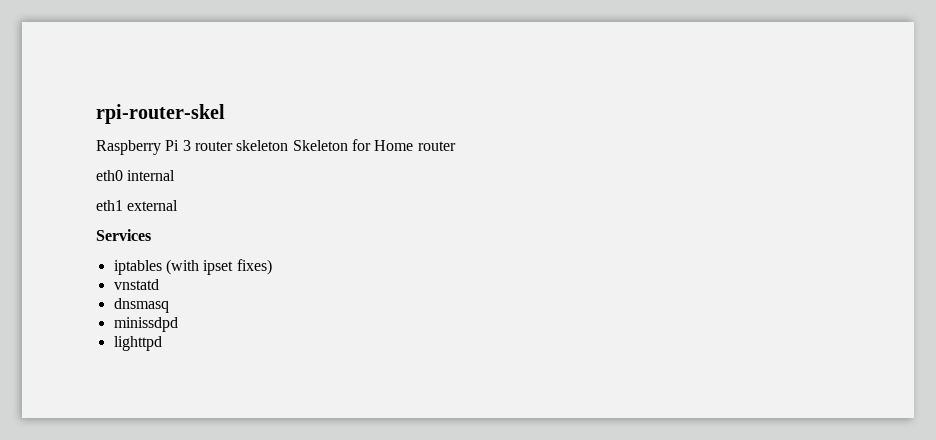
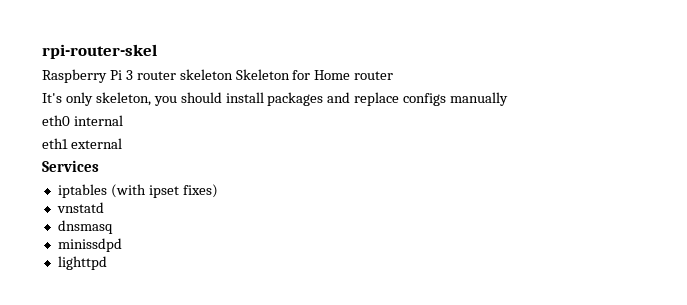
+ It's only skeleton, you should install packages and replace configs manually

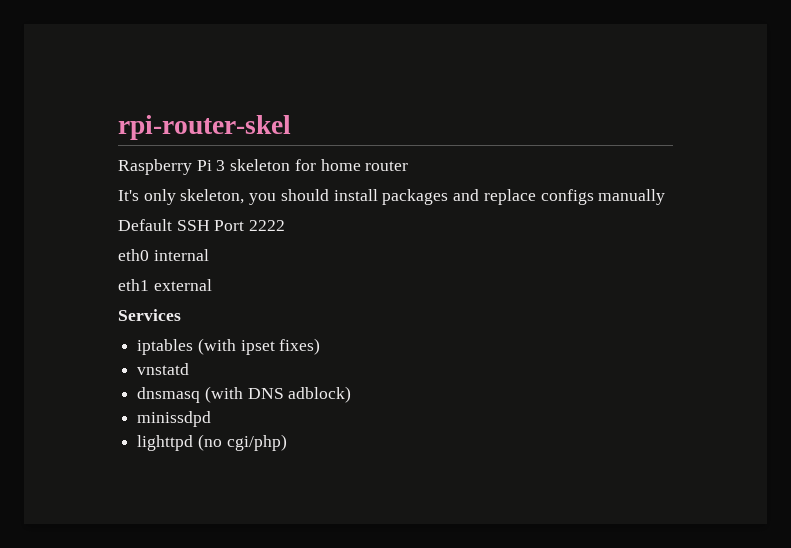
- Raspberry Pi 3 router skeleton Skeleton for Home router
+ Raspberry Pi 3 skeleton for home router
+ Default SSH Port 2222
- dnsmasq
+ dnsmasq (with DNS adblock)
- lighttpd
+ lighttpd (no cgi/php)

